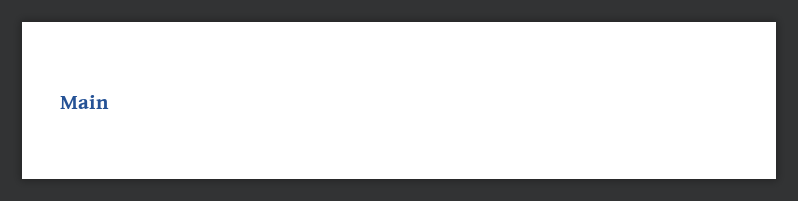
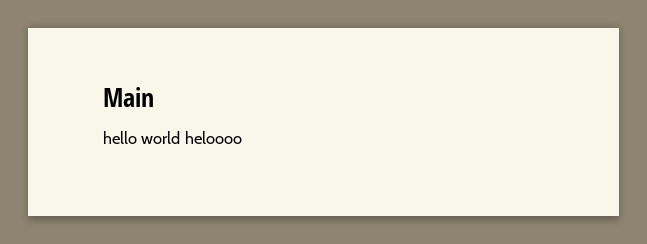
+ hello world heloooo

